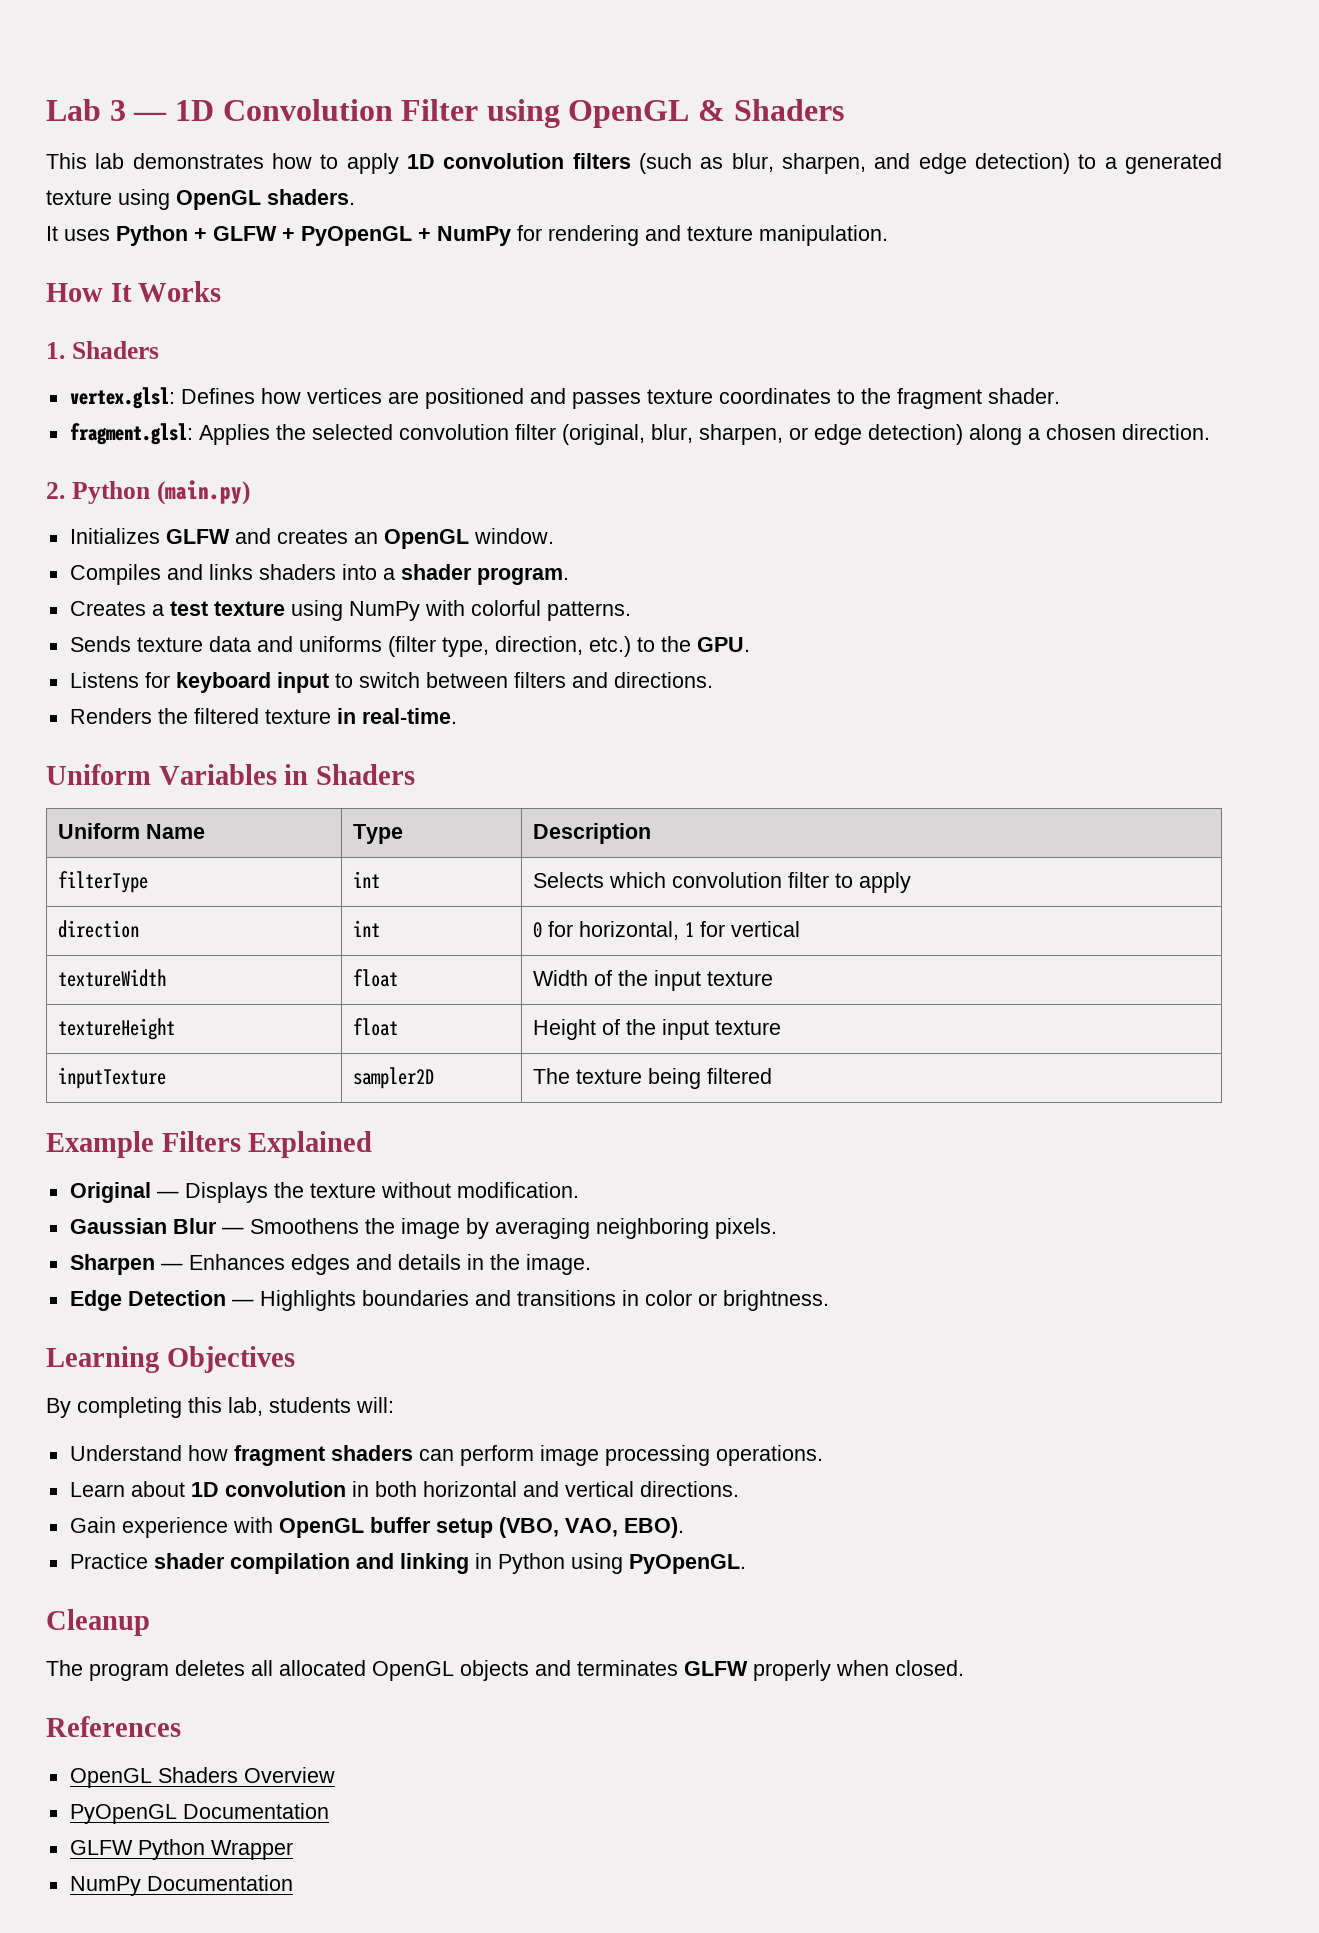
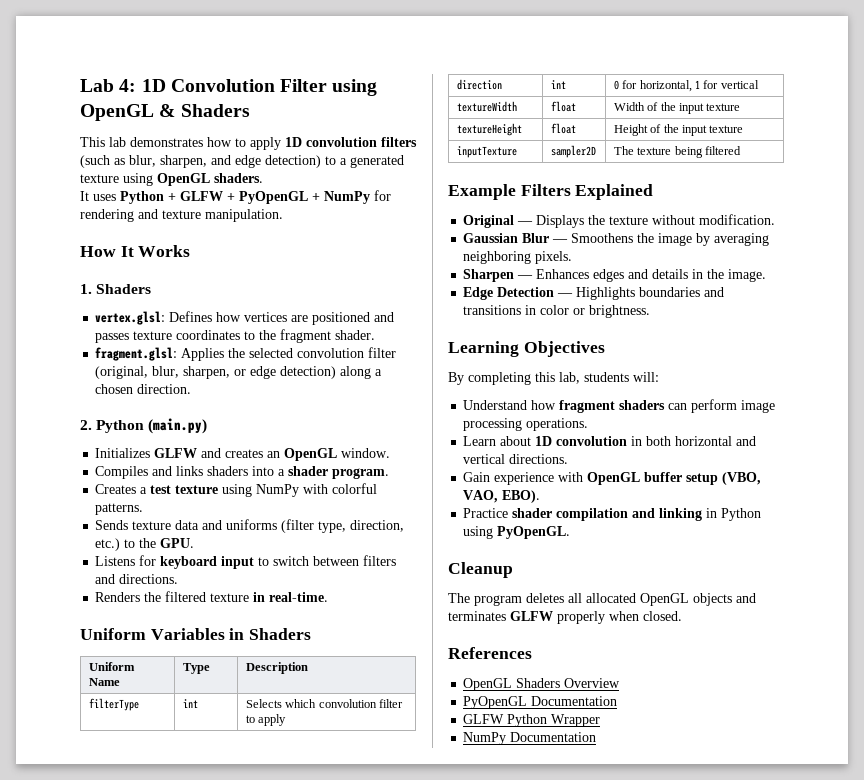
- Lab 3 — 1D Convolution Filter using OpenGL & Shaders
+ Lab 4: 1D Convolution Filter using OpenGL & Shaders

